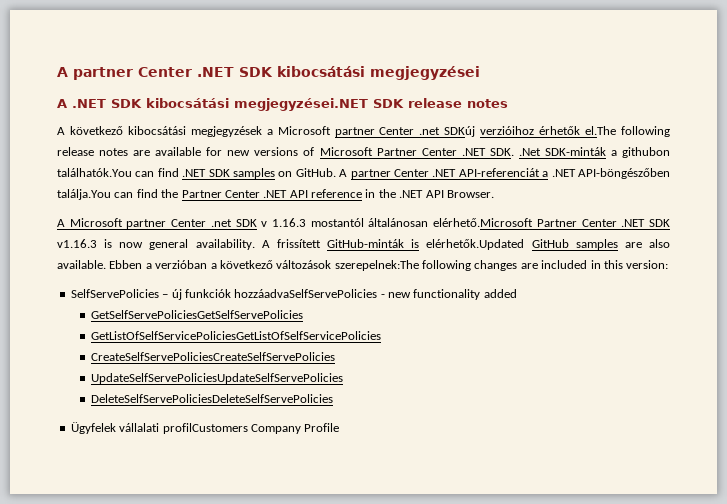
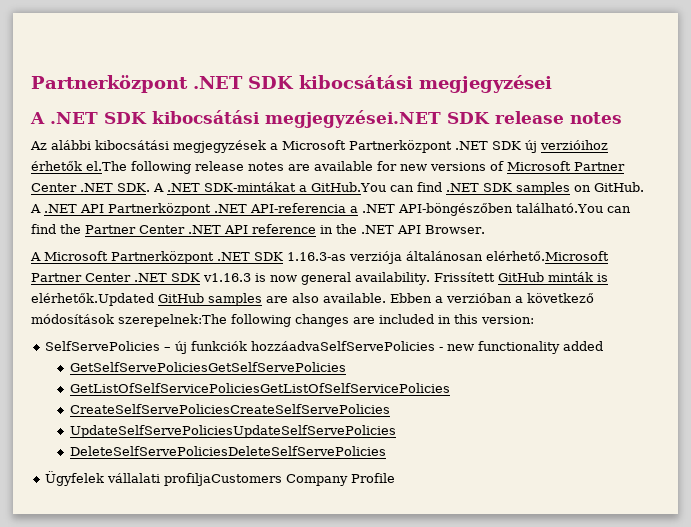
- A partner Center .NET SDK kibocsátási megjegyzései
+ Partnerközpont .NET SDK kibocsátási megjegyzései
- A következő kibocsátási megjegyzések a Microsoft partner Center .net SDKúj verzióihoz érhetők el.The following release notes are available for new versions of Microsoft Partner Center .NET SDK. .Net SDK-minták a githubon találhatók.You can find .NET SDK samples on GitHub.
+ Az alábbi kibocsátási megjegyzések a Microsoft Partnerközpont .NET SDK új verzióihoz érhetők el.The following release notes are available for new versions of Microsoft Partner Center .NET SDK. A .NET SDK-mintákat a GitHub.You can find .NET SDK samples on GitHub.
- A partner Center .NET API-referenciát a .NET API-böngészőben találja.You can find the Partner Center .NET API reference in the .NET API Browser.
+ A .NET API Partnerközpont .NET API-referencia a .NET API-böngészőben található.You can find the Partner Center .NET API reference in the .NET API Browser.
- A Microsoft partner Center .net SDK v 1.16.3 mostantól általánosan elérhető.Microsoft Partner Center .NET SDK v1.16.3 is now general availability.
+ A Microsoft Partnerközpont .NET SDK 1.16.3-as verziója általánosan elérhető.Microsoft Partner Center .NET SDK v1.16.3 is now general availability.
- A frissített GitHub-minták is elérhetők.Updated GitHub samples are also available.
+ Frissített GitHub minták is elérhetők.Updated GitHub samples are also available.
- Ebben a verzióban a következő változások szerepelnek:The following changes are included in this version:
+ Ebben a verzióban a következő módosítások szerepelnek:The following changes are included in this version:
- Ügyfelek vállalati profilCustomers Company Profile
+ Ügyfelek vállalati profiljaCustomers Company Profile

